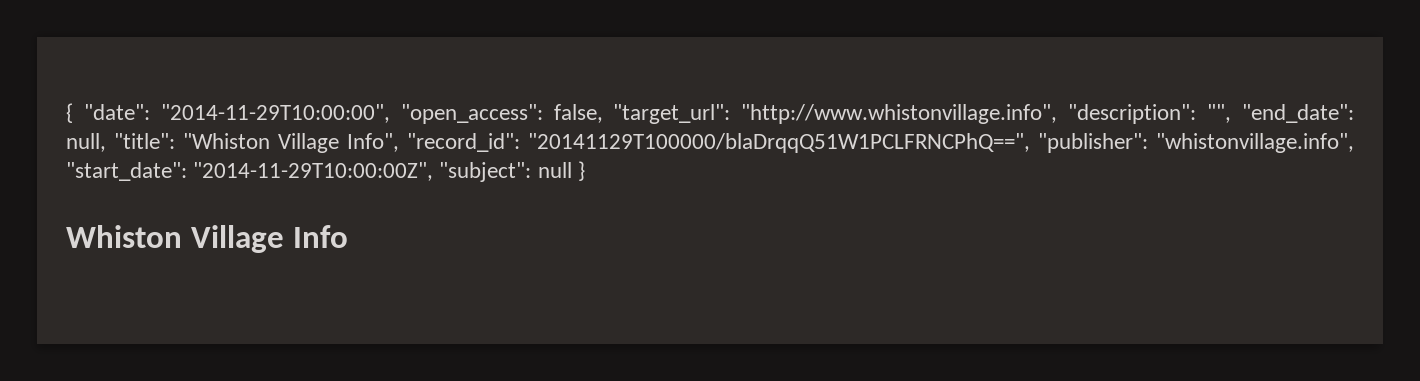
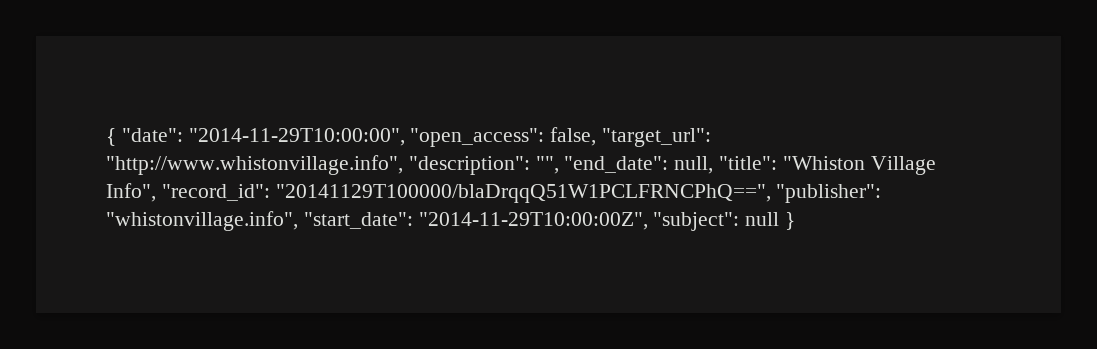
- Whiston Village Info

